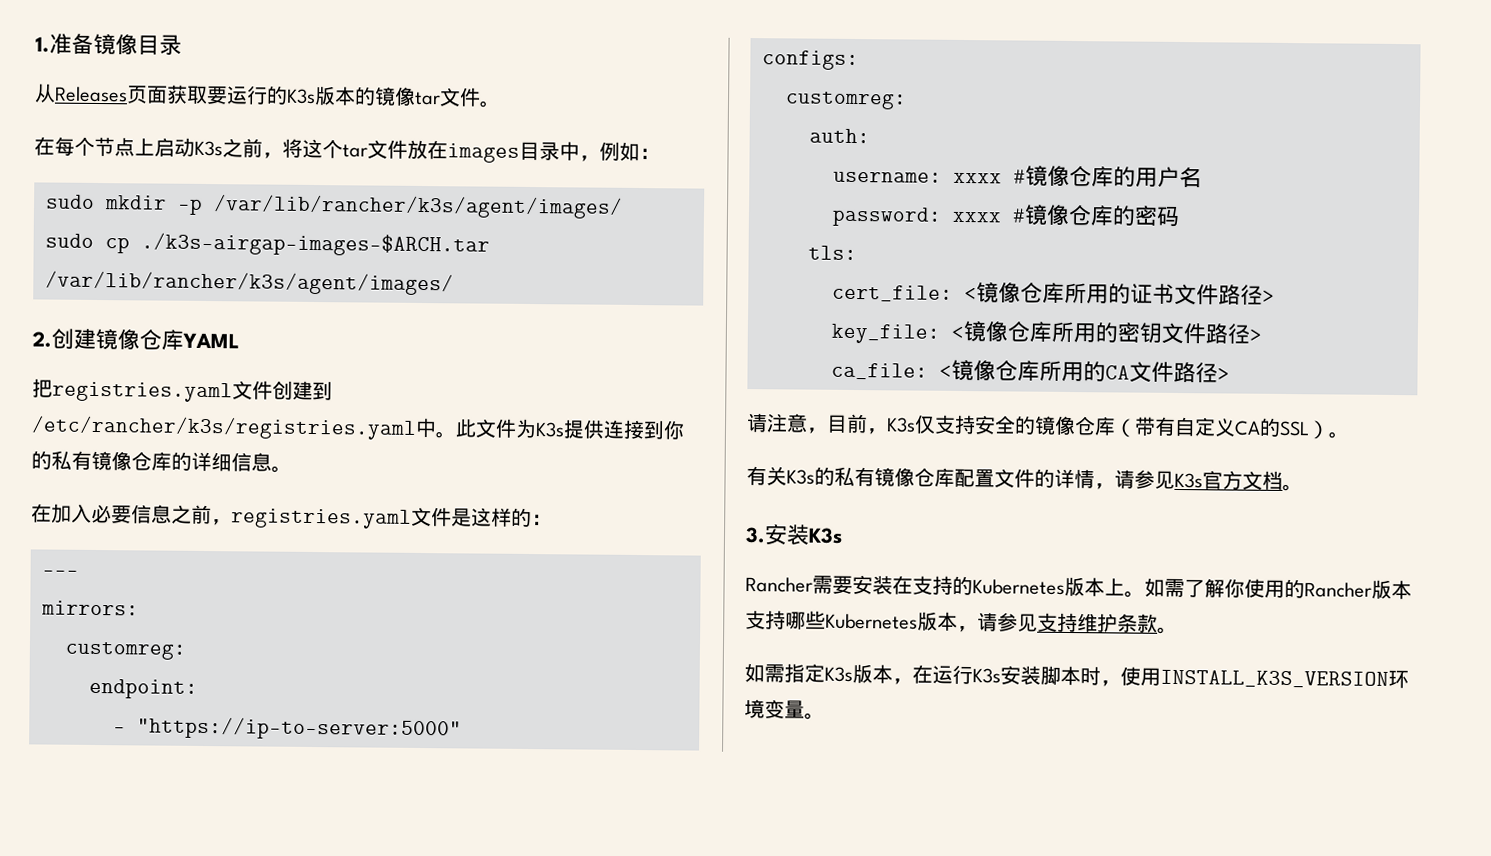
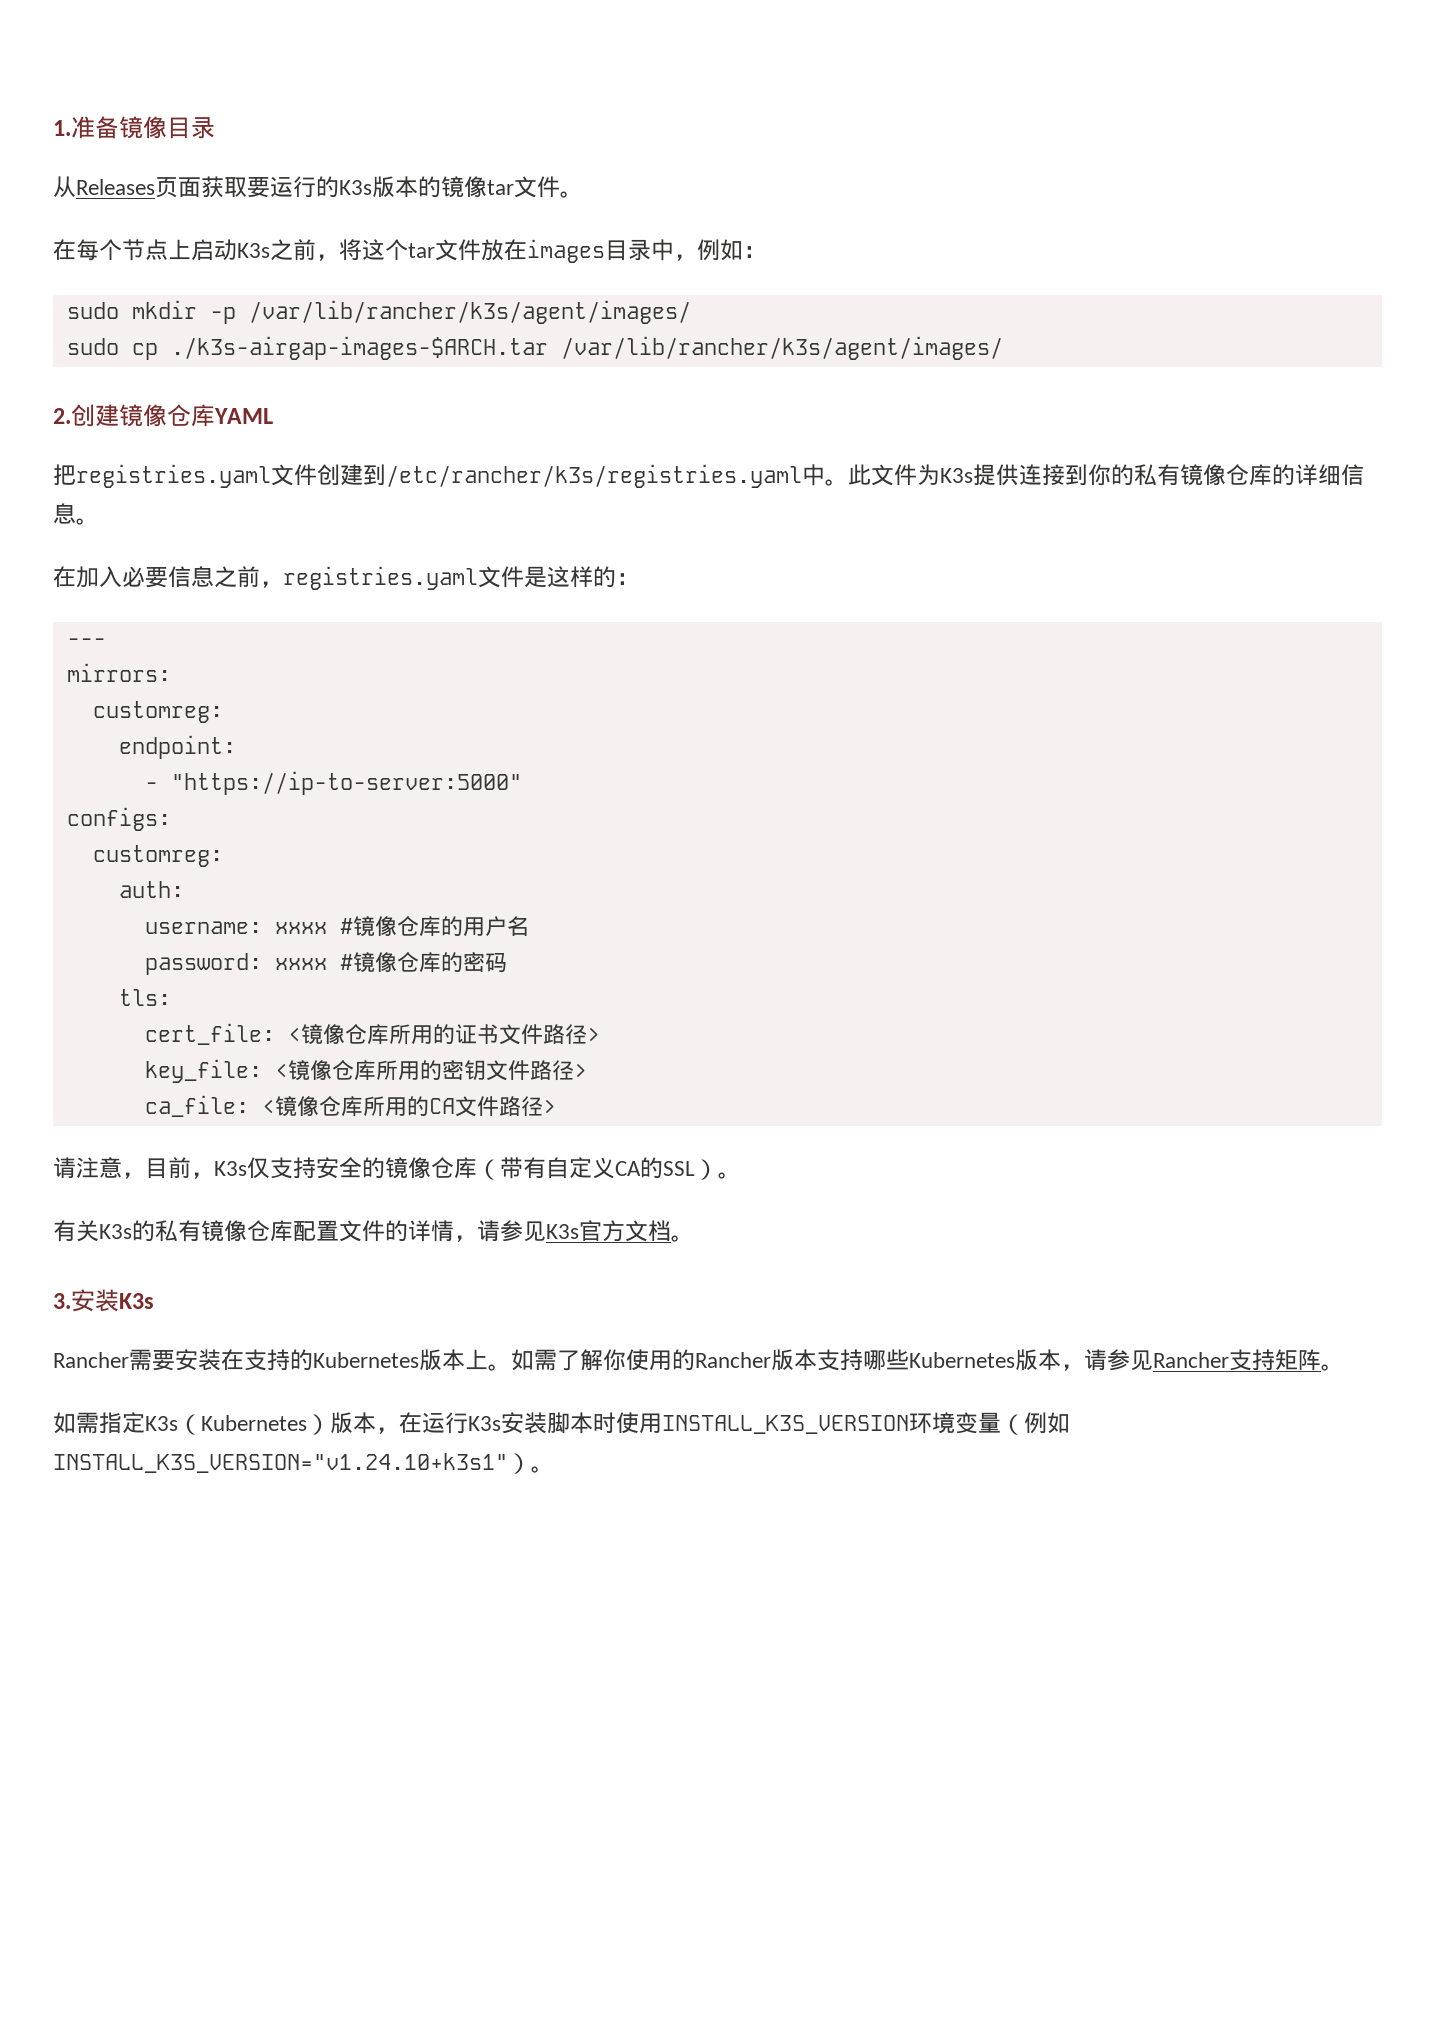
- 如需了解你使用的Rancher版本支持哪些Kubernetes版本，请参见支持维护条款。
+ 如需了解你使用的Rancher版本支持哪些Kubernetes版本，请参见Rancher支持矩阵。
- 如需指定K3s版本，在运行K3s安装脚本时，使用INSTALL_K3S_VERSION环境变量。
+ 如需指定K3s（Kubernetes）版本，在运行K3s安装脚本时使用INSTALL_K3S_VERSION环境变量（例如INSTALL_K3S_VERSION="v1.24.10+k3s1"）。

